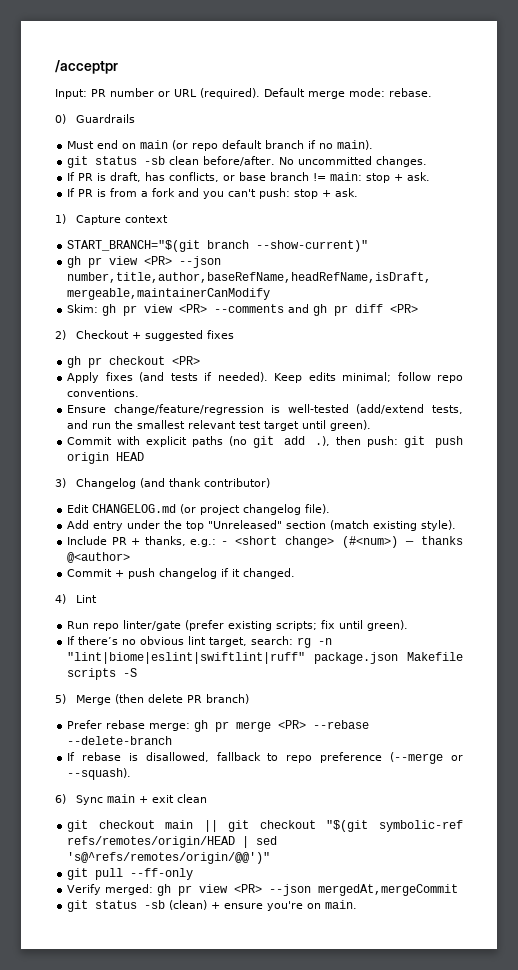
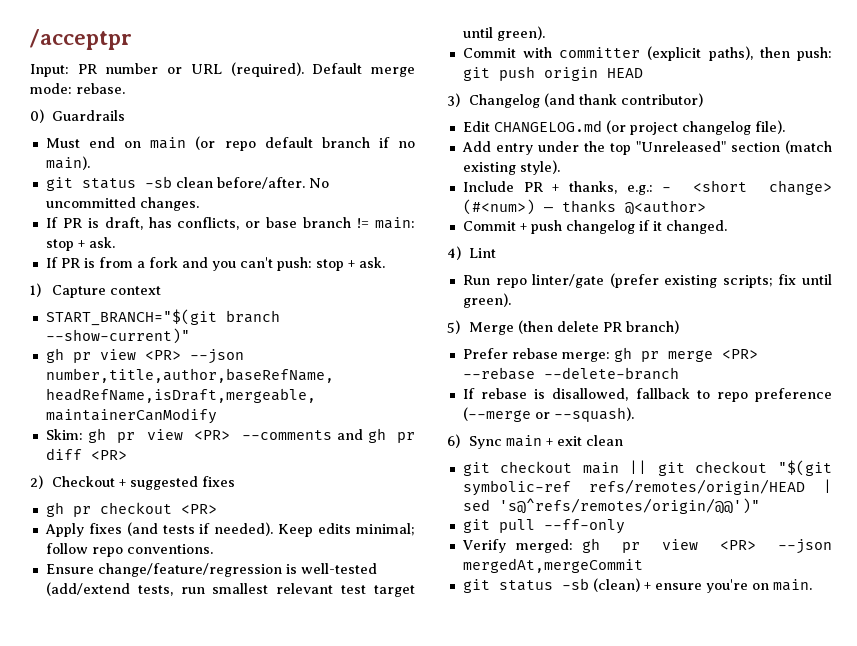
- Ensure change/feature/regression is well-tested (add/extend tests, and run the smallest relevant test target until green).
+ Ensure change/feature/regression is well-tested (add/extend tests, run smallest relevant test target until green).
- Commit with explicit paths (no git add .), then push: git push origin HEAD
+ Commit with committer (explicit paths), then push: git push origin HEAD
- If there’s no obvious lint target, search: rg -n "lint|biome|eslint|swiftlint|ruff" package.json Makefile scripts -S

